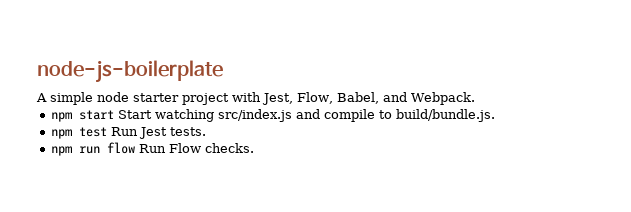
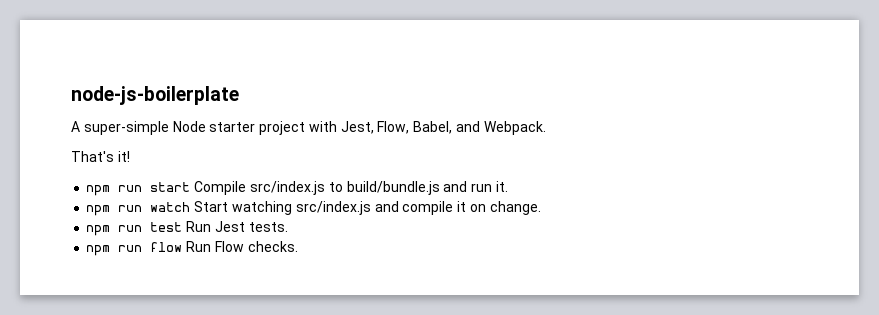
- A simple node starter project with Jest, Flow, Babel, and Webpack.
+ A super-simple Node starter project with Jest, Flow, Babel, and Webpack.
- npm start Start watching src/index.js and compile to build/bundle.js.
- npm test Run Jest tests.
+ That's it!
+ npm run start Compile src/index.js to build/bundle.js and run it.
+ npm run watch Start watching src/index.js and compile it on change.
+ npm run test Run Jest tests.

